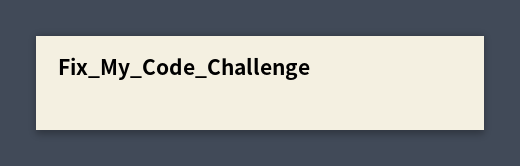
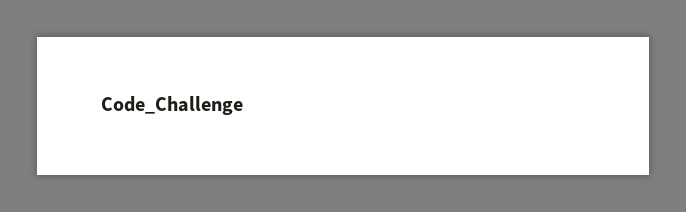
- Fix_My_Code_Challenge
+ Code_Challenge

